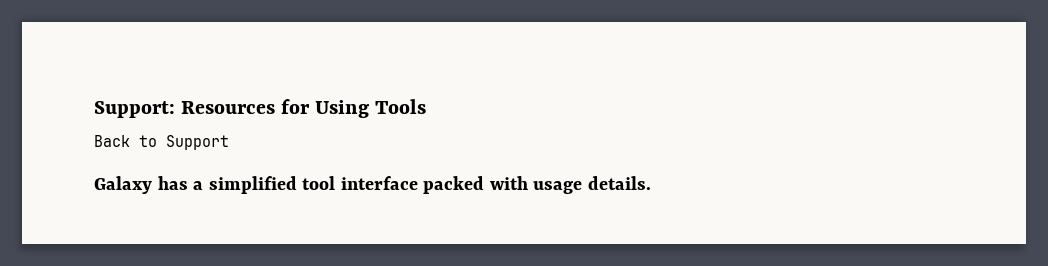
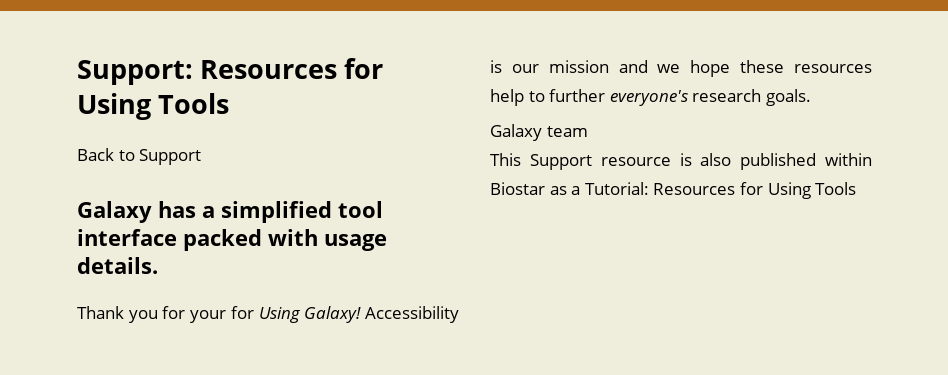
+ Thank you for your for Using Galaxy! Accessibility is our mission and we hope these resources help to further everyone's research goals.
+ Galaxy team
+ This Support resource is also published within Biostar as a Tutorial: Resources for Using Tools

